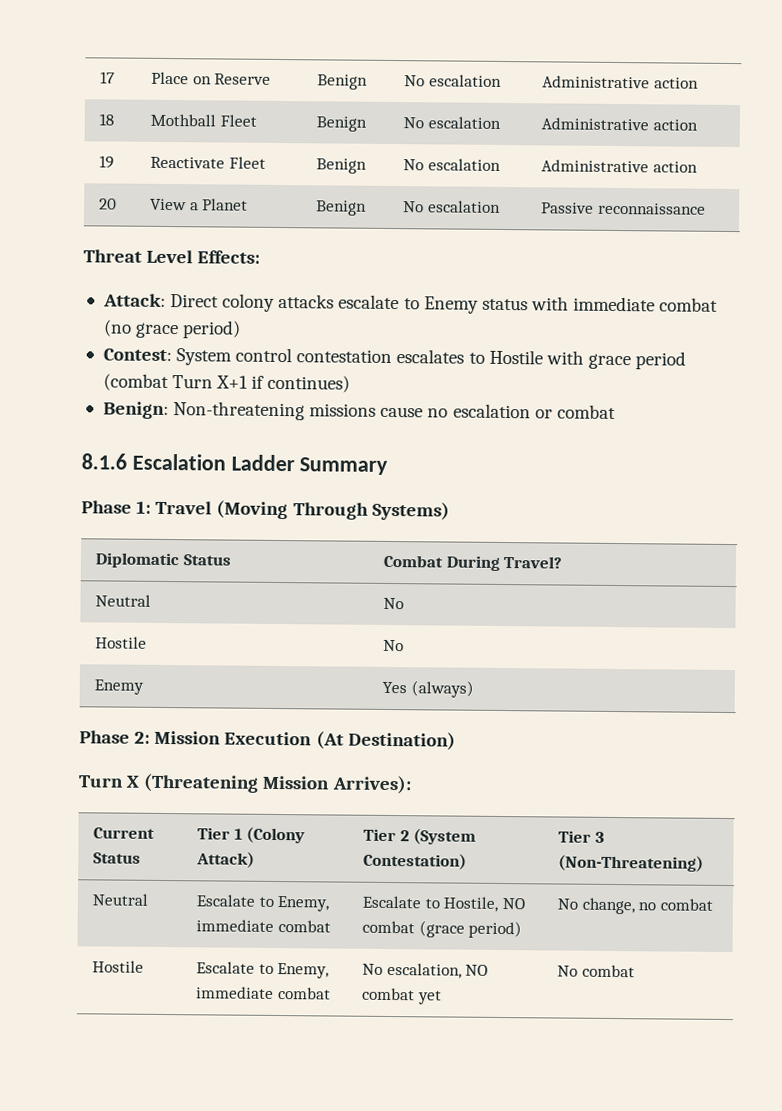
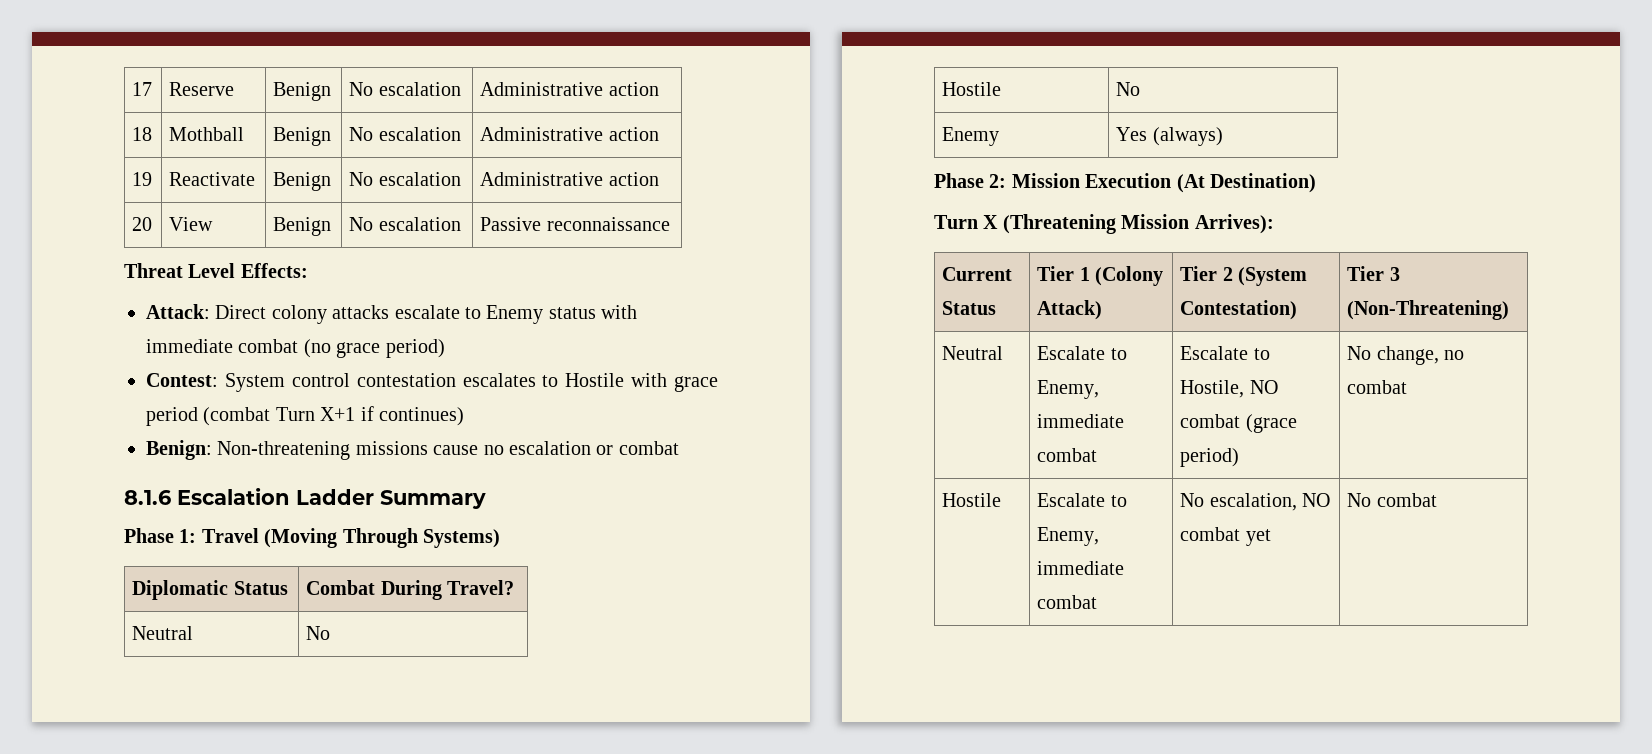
- 17 | Place on Reserve | Benign | No escalation | Administrative action
+ 17 | Reserve | Benign | No escalation | Administrative action
- 18 | Mothball Fleet | Benign | No escalation | Administrative action
+ 18 | Mothball | Benign | No escalation | Administrative action
- 19 | Reactivate Fleet | Benign | No escalation | Administrative action
+ 19 | Reactivate | Benign | No escalation | Administrative action
- 20 | View a Planet | Benign | No escalation | Passive reconnaissance
+ 20 | View | Benign | No escalation | Passive reconnaissance

